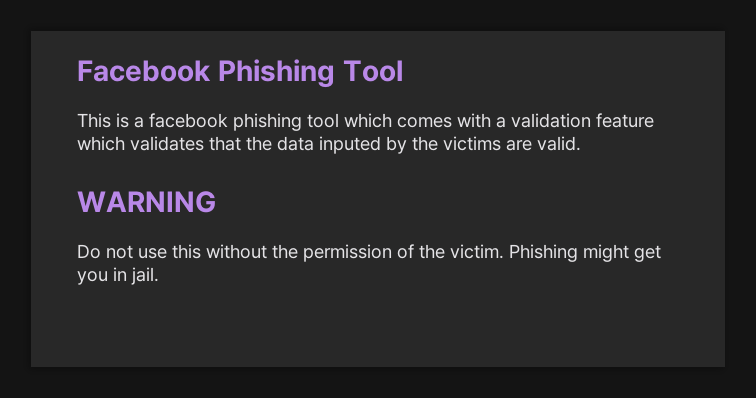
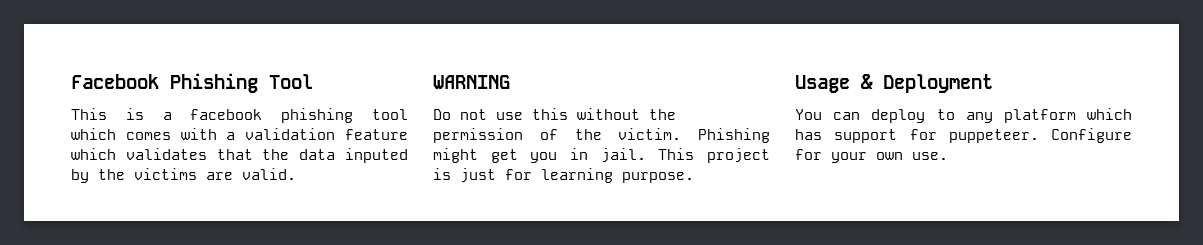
+ This project is just for learning purpose.
+ Usage & Deployment
+ You can deploy to any platform which has support for puppeteer. Configure for your own use.

